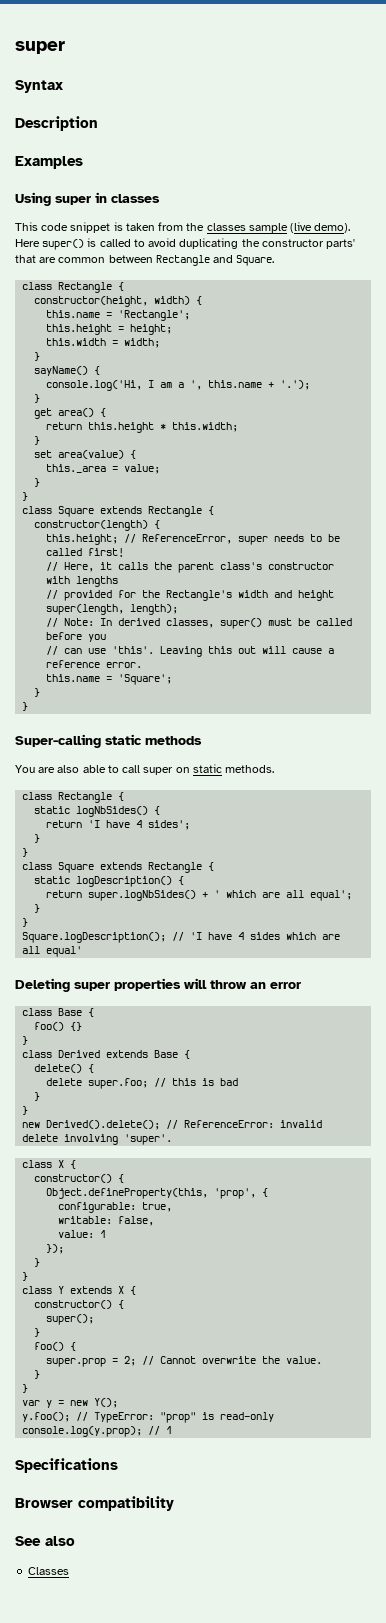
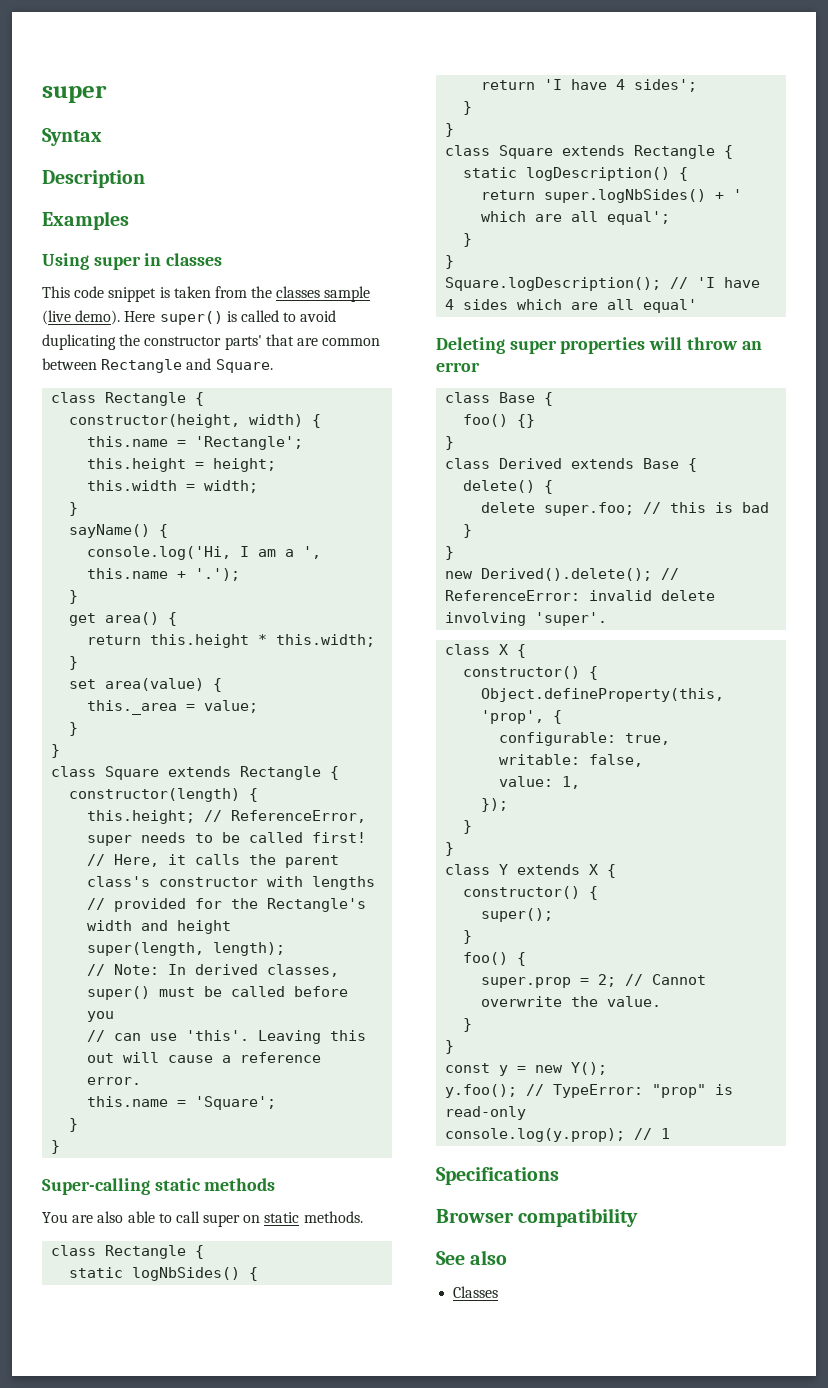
- value: 1
+ value: 1,
- var y = new Y();
+ const y = new Y();

